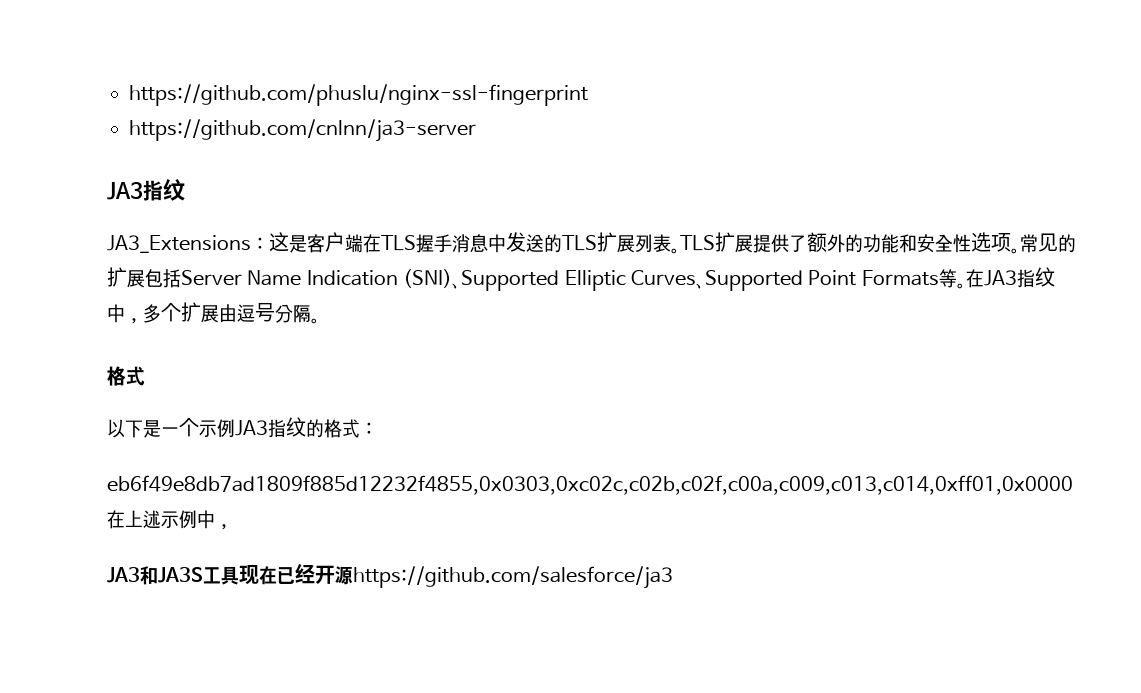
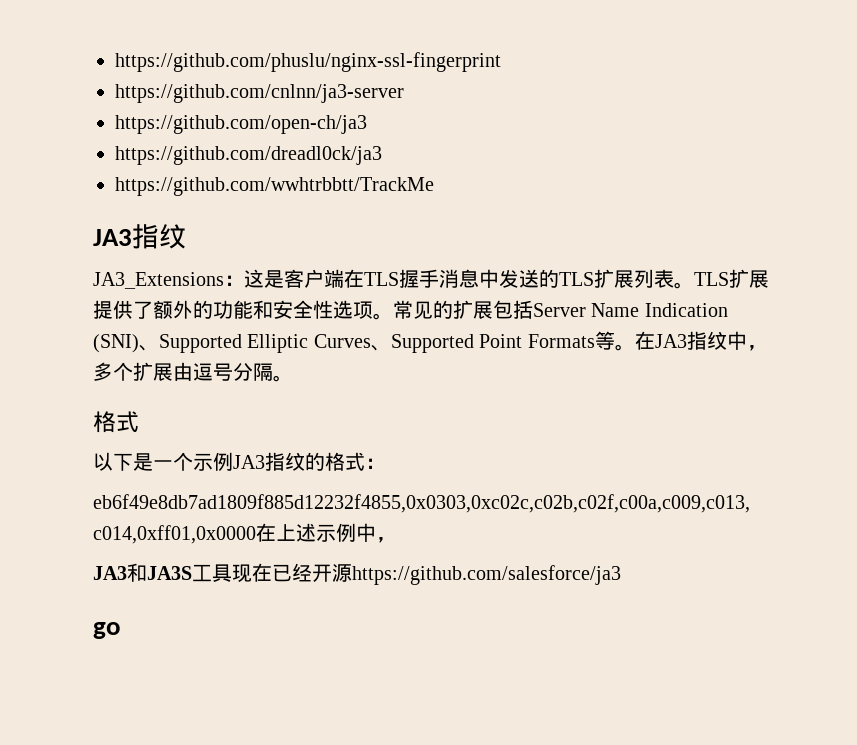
+ https://github.com/open-ch/ja3
+ https://github.com/dreadl0ck/ja3
+ https://github.com/wwhtrbbtt/TrackMe
+ go

